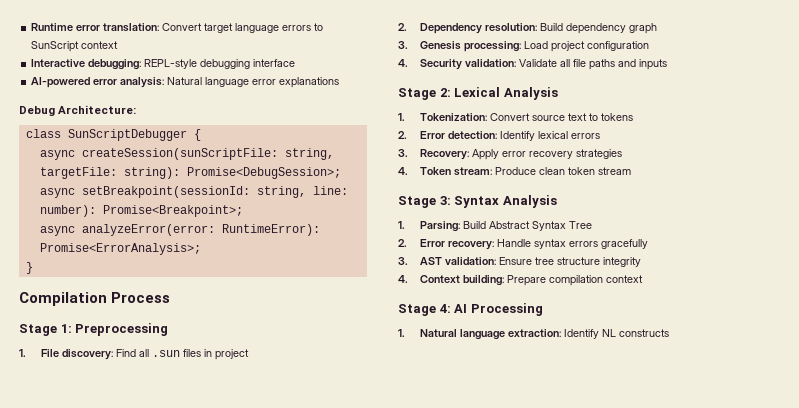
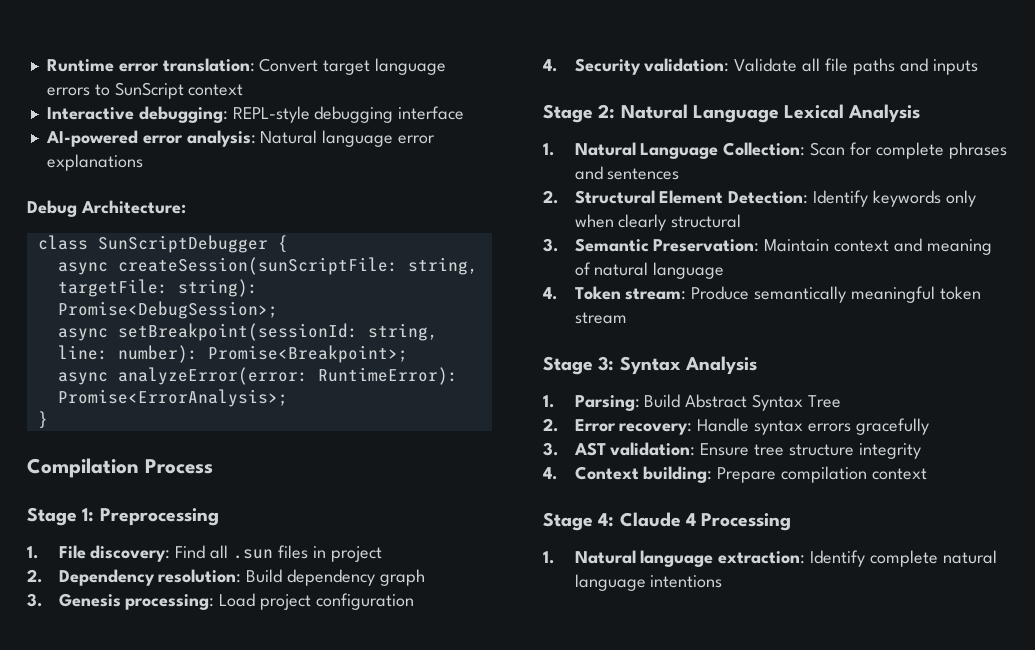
- Stage 2: Lexical Analysis
+ Stage 2: Natural Language Lexical Analysis
- 1. Tokenization: Convert source text to tokens
- 2. Error detection: Identify lexical errors
- 3. Recovery: Apply error recovery strategies
+ 1. Natural Language Collection: Scan for complete phrases and sentences
+ 2. Structural Element Detection: Identify keywords only when clearly structural
+ 3. Semantic Preservation: Maintain context and meaning of natural language
- 4. Token stream: Produce clean token stream
+ 4. Token stream: Produce semantically meaningful token stream
- Stage 4: AI Processing
+ Stage 4: Claude 4 Processing
- 1. Natural language extraction: Identify NL constructs
+ 1. Natural language extraction: Identify complete natural language intentions

